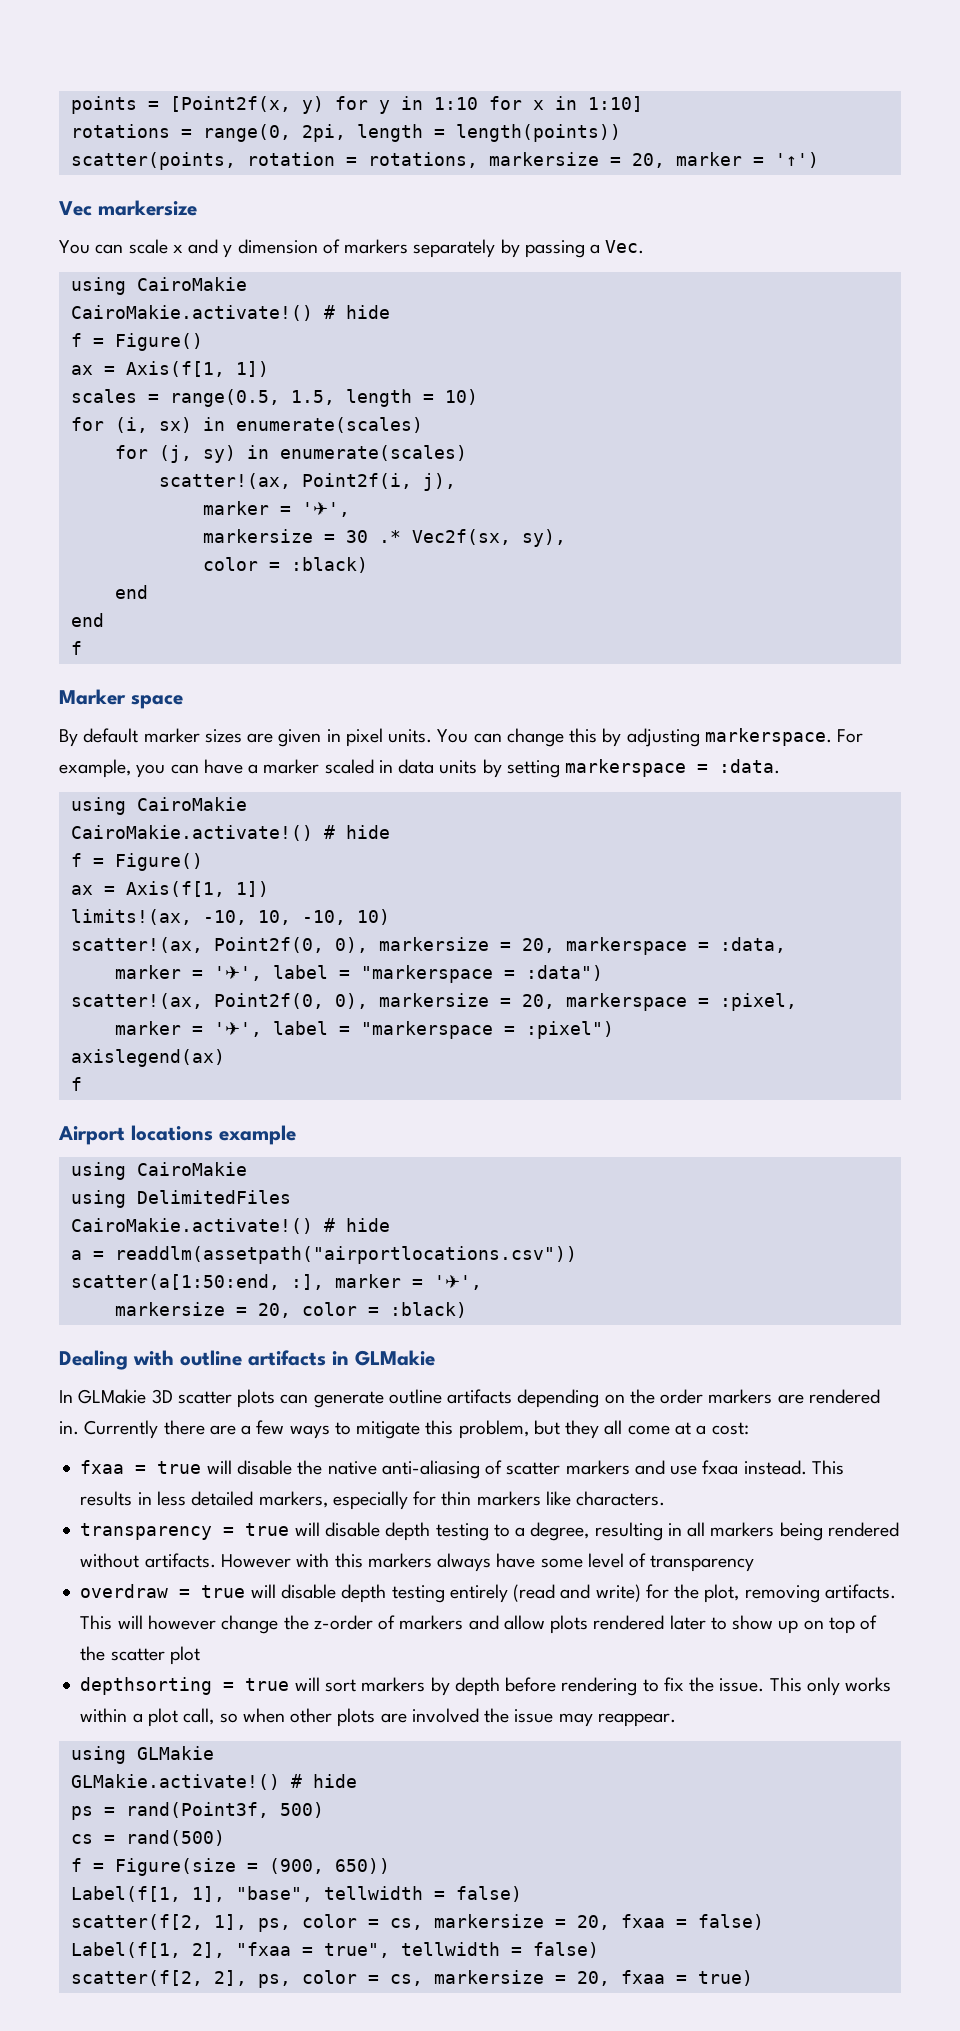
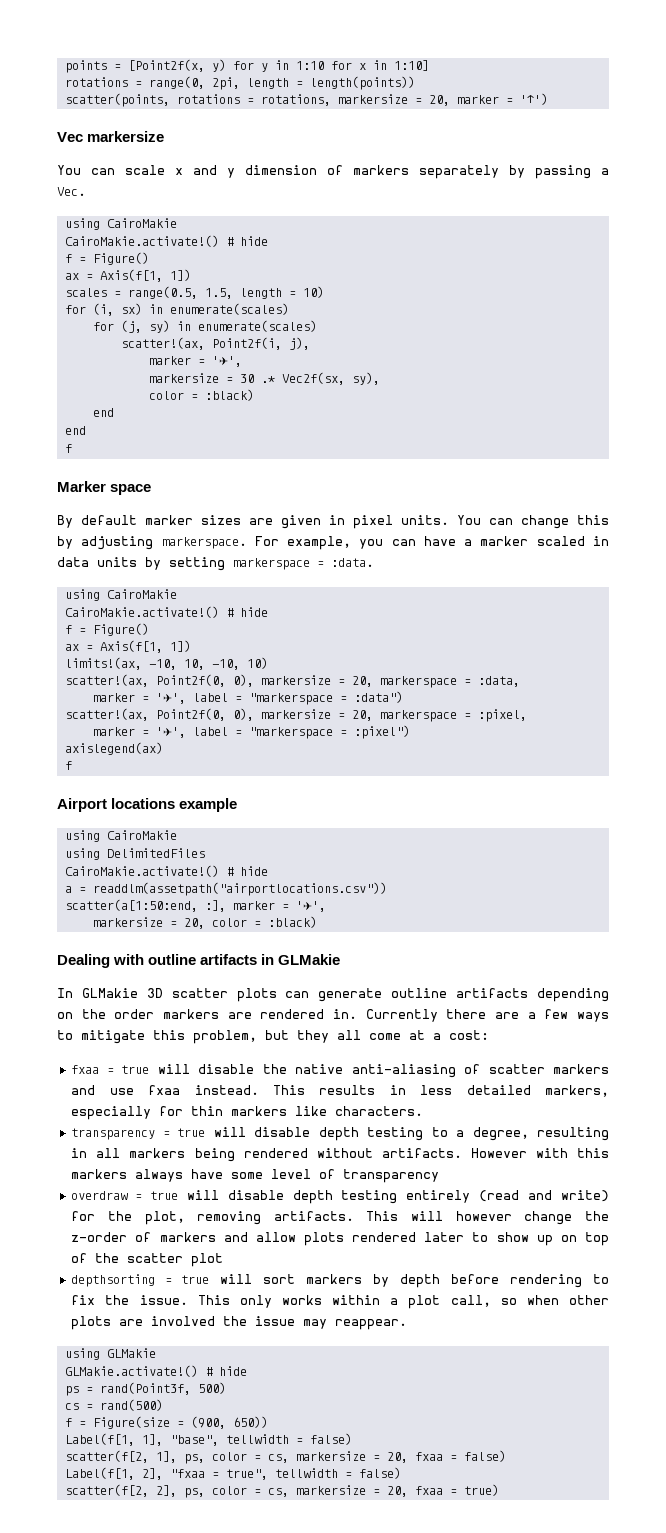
- scatter(points, rotation = rotations, markersize = 20, marker = '↑')
+ scatter(points, rotations = rotations, markersize = 20, marker = '↑')

